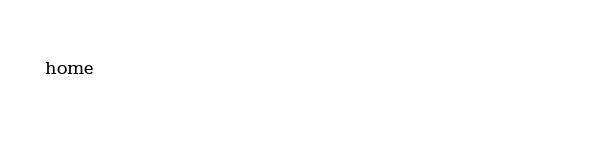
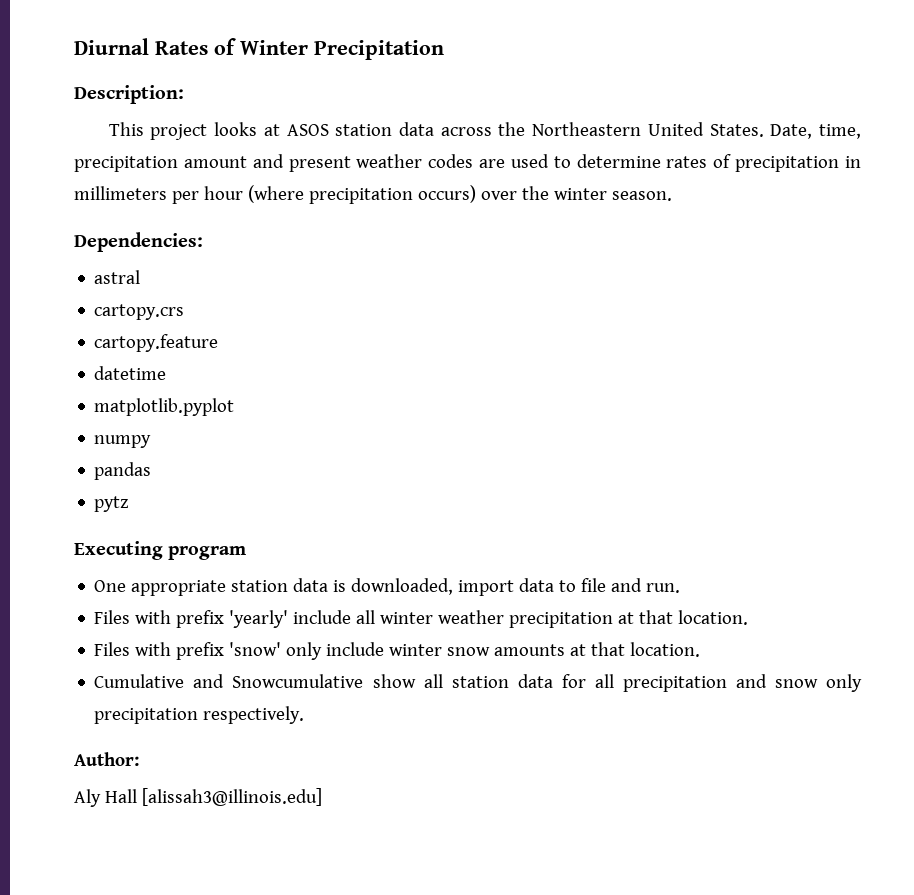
- home
+ Diurnal Rates of Winter Precipitation
+ Description:
+ This project looks at ASOS station data across the Northeastern United States. Date, time, precipitation amount and present weather codes are used to determine rates of precipitation in millimeters per hour (where precipitation occurs) over the winter season.
+ Dependencies:
+ astral
+ cartopy.crs
+ cartopy.feature
+ datetime
+ matplotlib.pyplot
+ numpy
+ pandas
+ pytz
+ Executing program
+ One appropriate station data is downloaded, import data to file and run.
+ Files with prefix 'yearly' include all winter weather precipitation at that location.
+ Files with prefix 'snow' only include winter snow amounts at that location.
+ Cumulative and Snowcumulative show all station data for all precipitation and snow only precipitation respectively.
+ Author:
+ Aly Hall [alissah3@illinois.edu]

